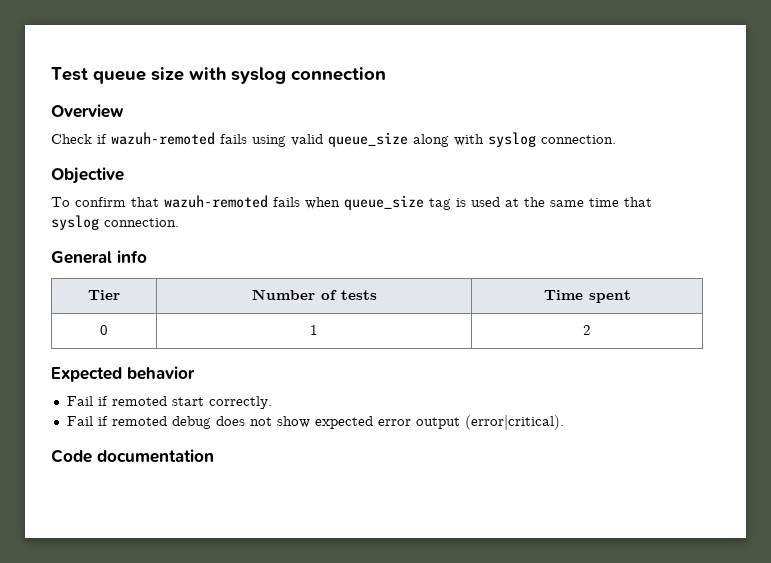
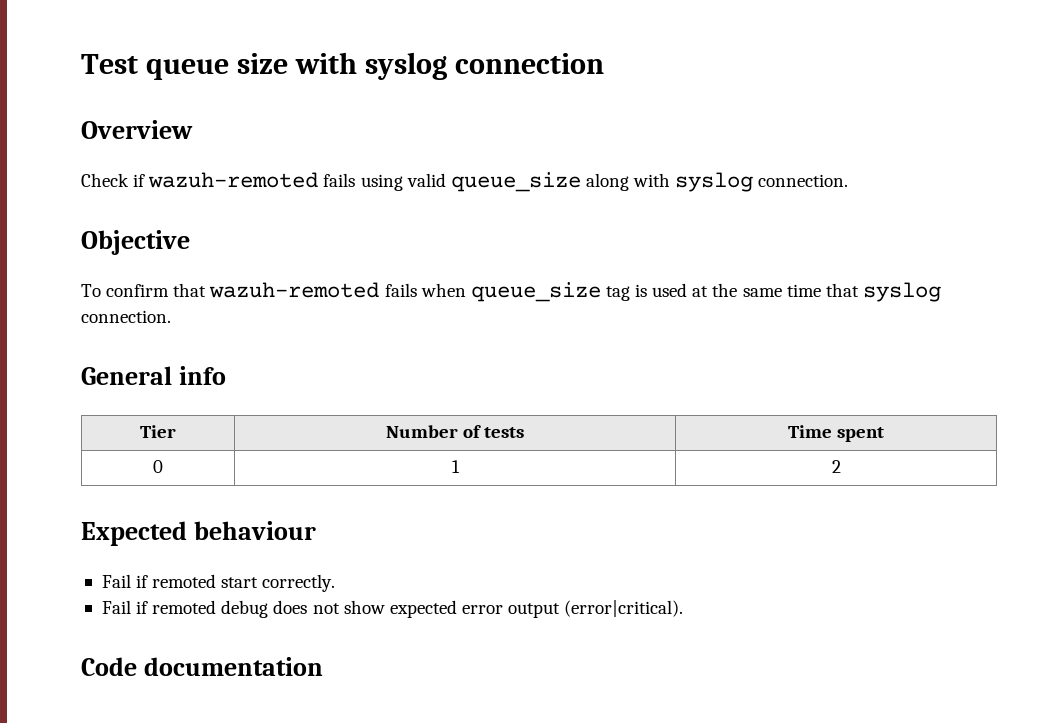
- Expected behavior
+ Expected behaviour

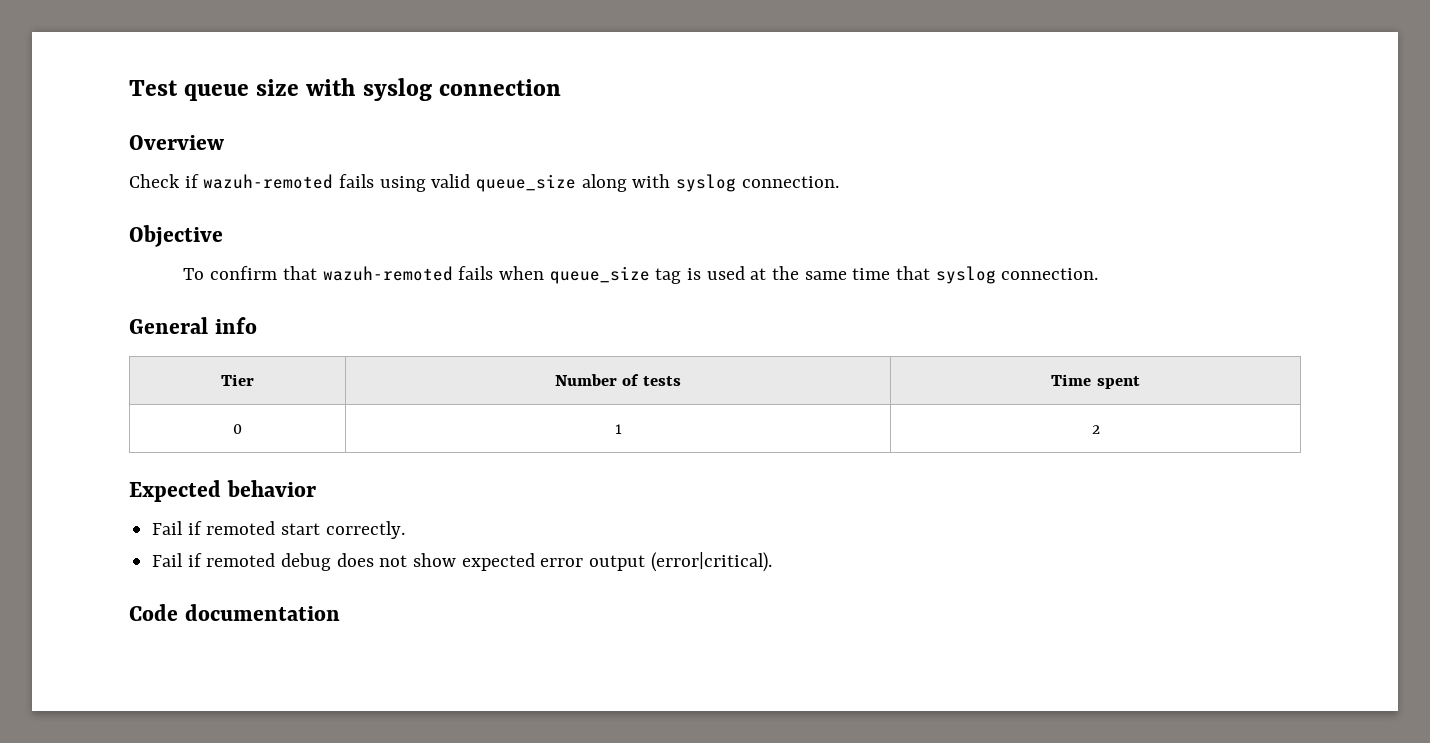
- Expected behaviour
+ Expected behavior

